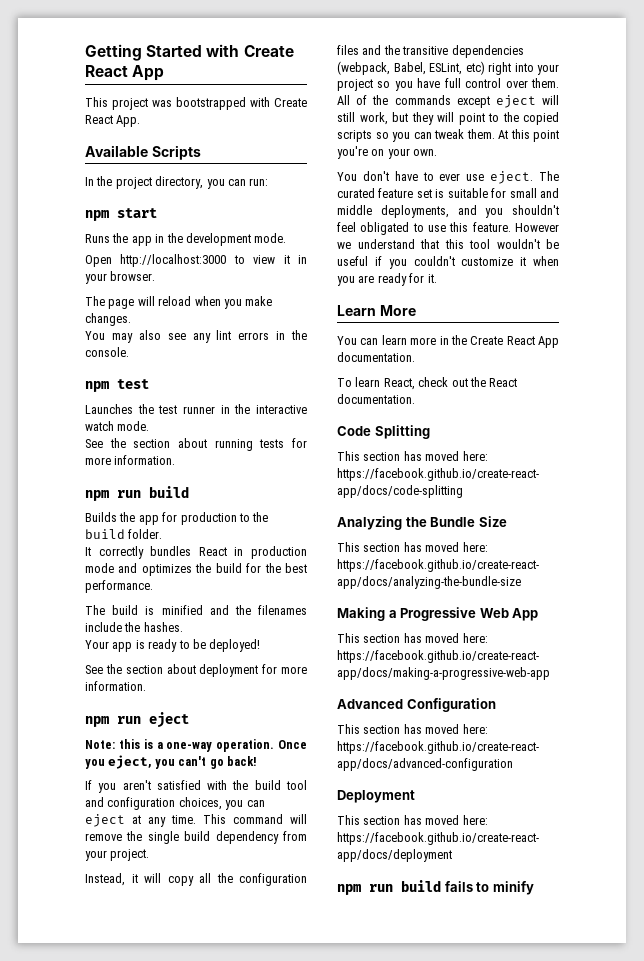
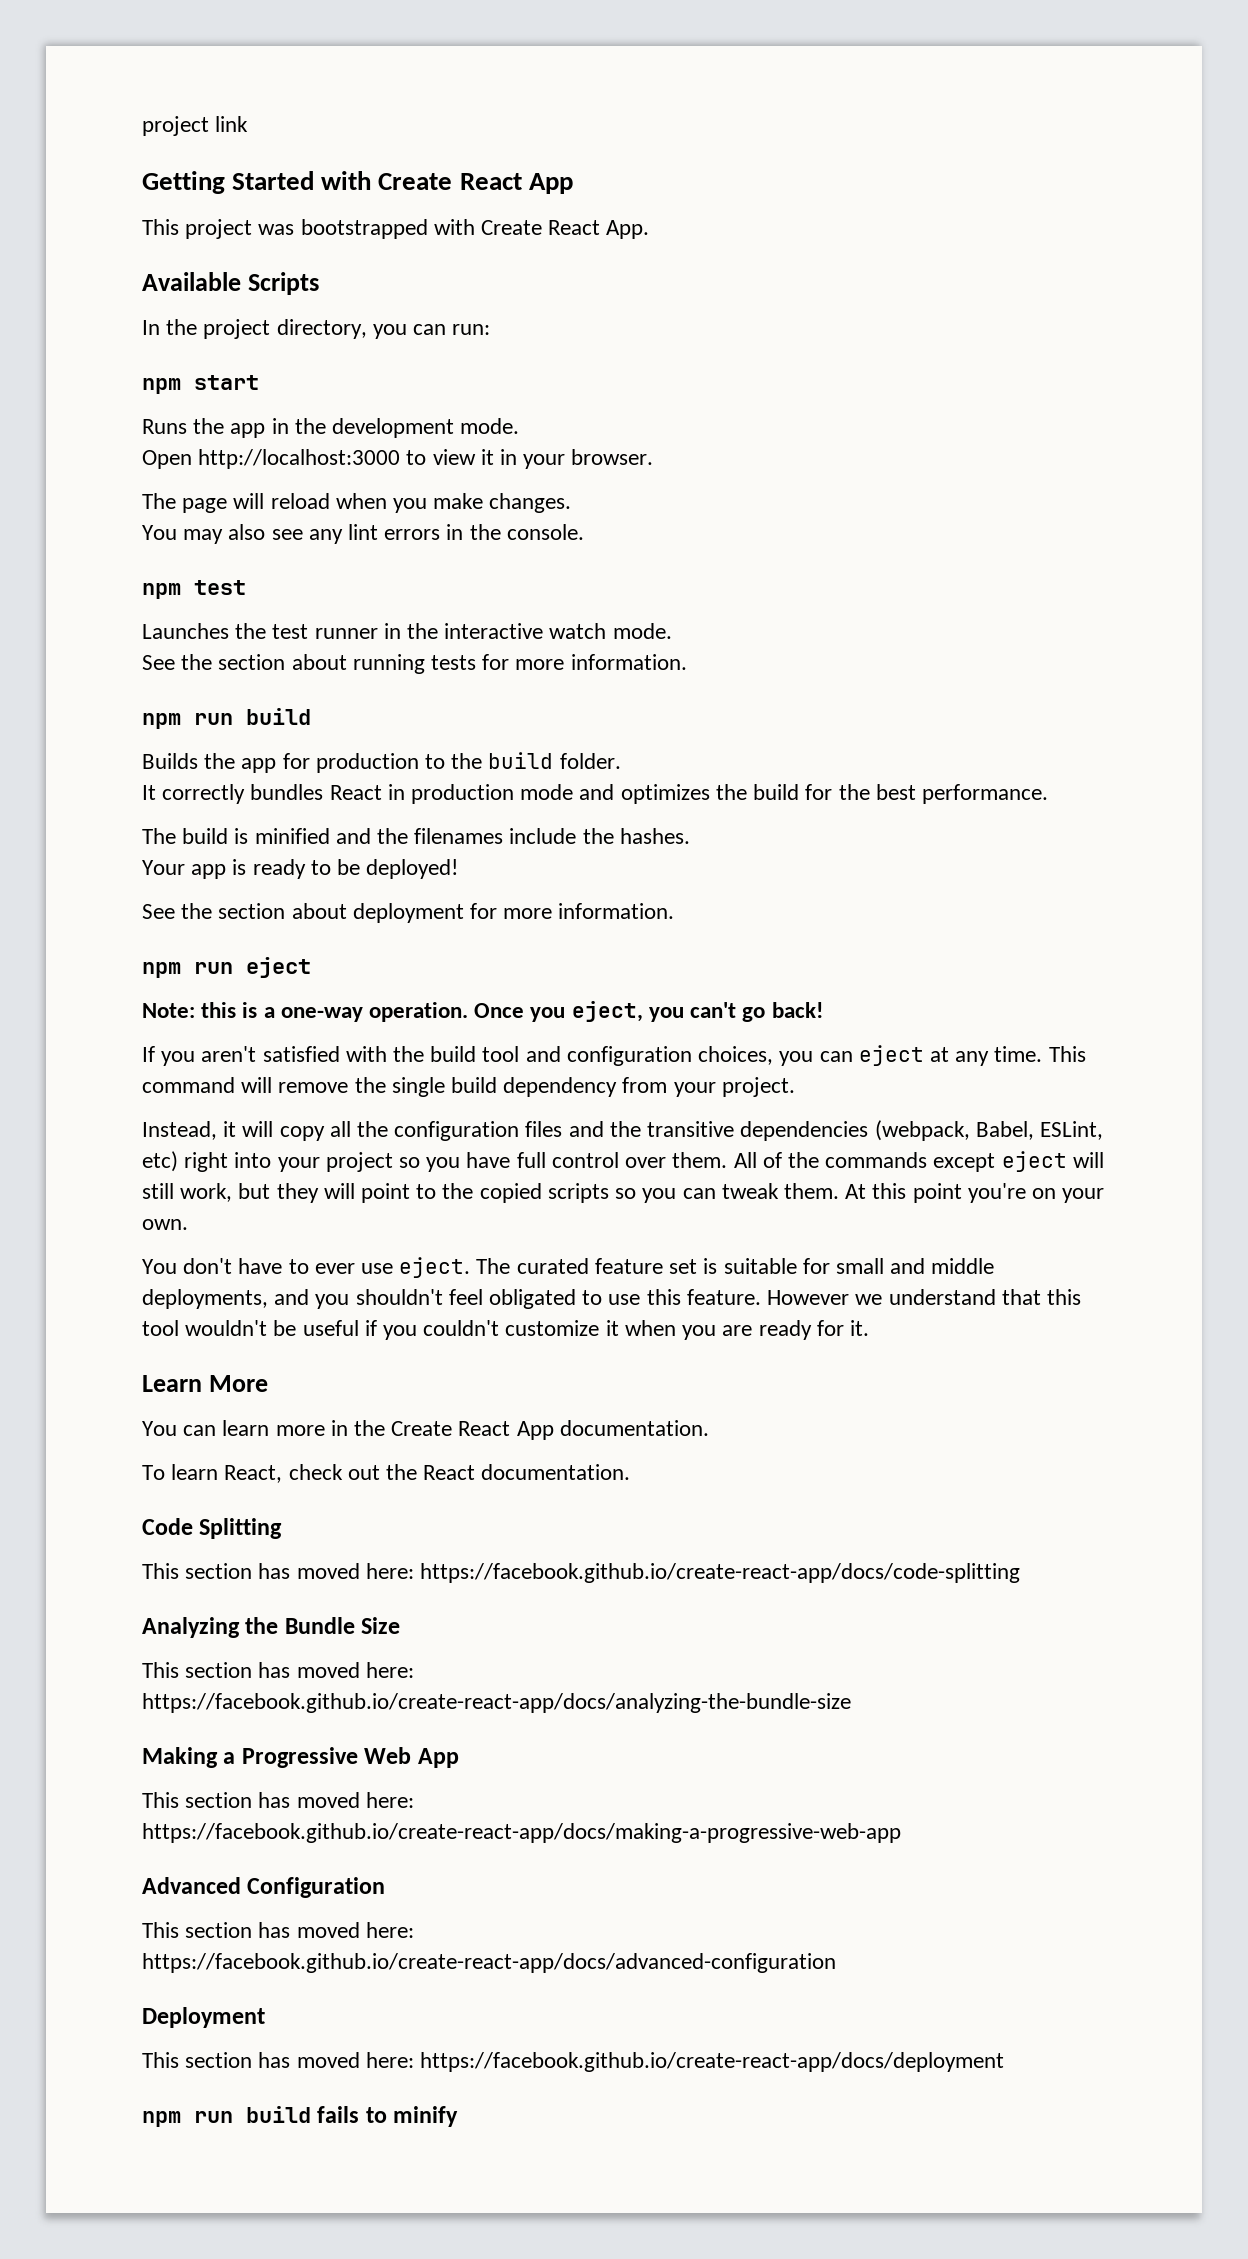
+ project link

